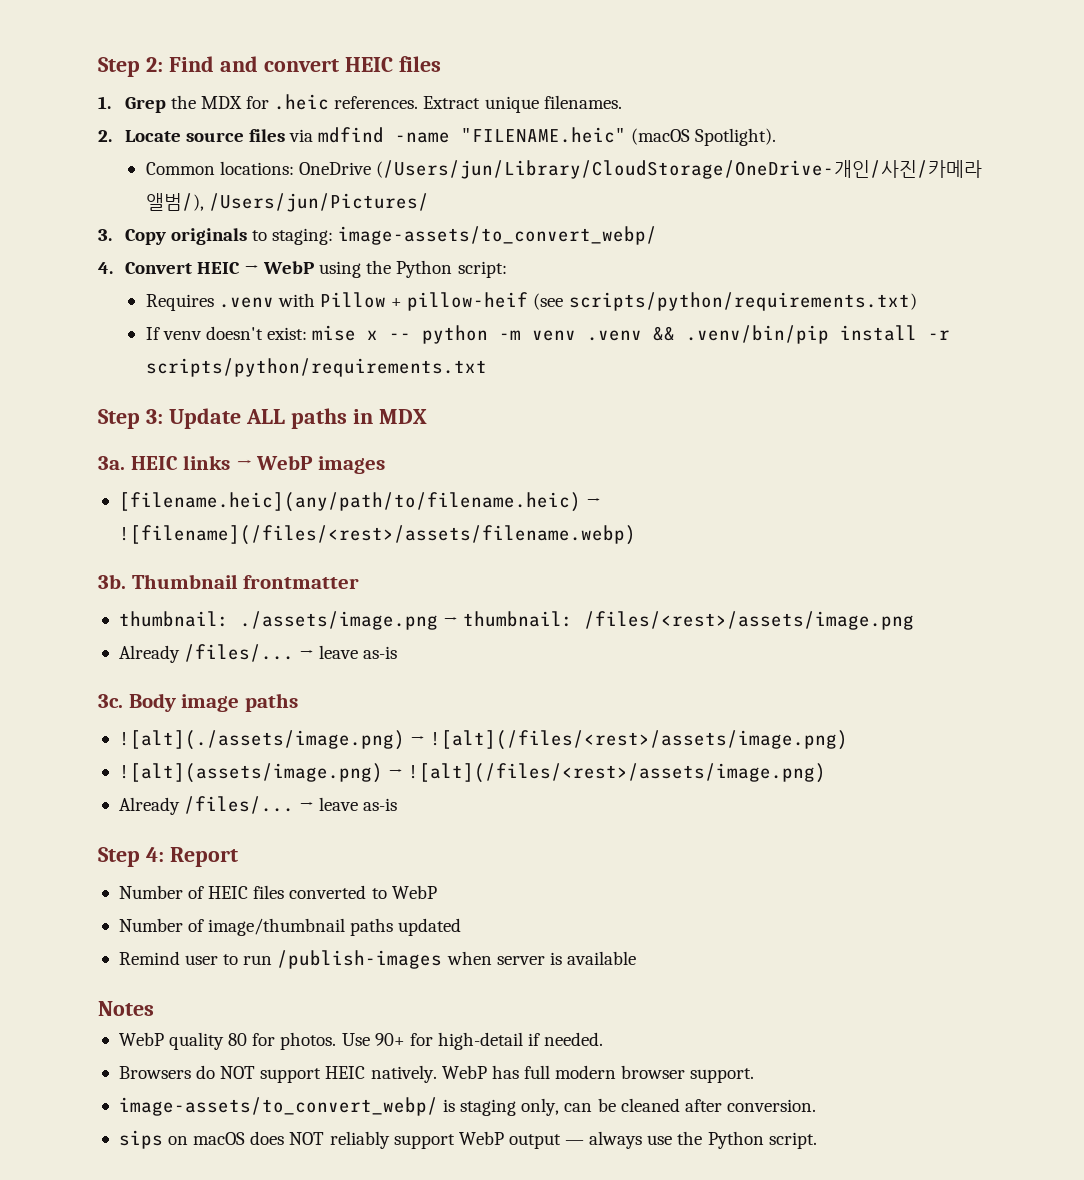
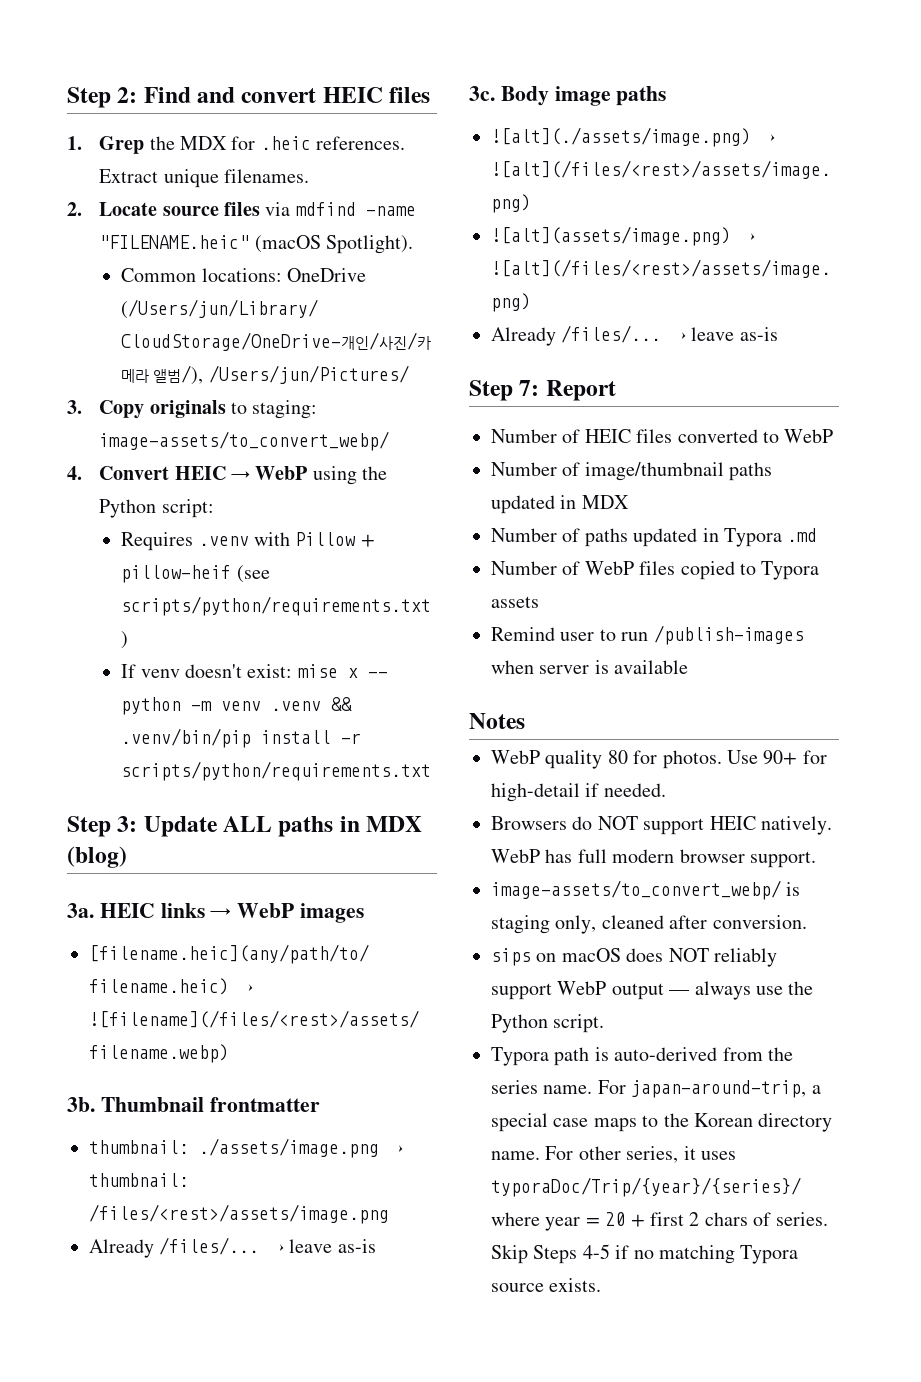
- Step 3: Update ALL paths in MDX
+ Step 3: Update ALL paths in MDX (blog)
- Step 4: Report
+ Step 7: Report
- Number of image/thumbnail paths updated
+ Number of image/thumbnail paths updated in MDX
+ Number of paths updated in Typora .md
+ Number of WebP files copied to Typora assets
- image-assets/to_convert_webp/ is staging only, can be cleaned after conversion.
+ image-assets/to_convert_webp/ is staging only, cleaned after conversion.
+ Typora path is auto-derived from the series name. For japan-around-trip, a special case maps to the Korean directory name. For other series, it uses typoraDoc/Trip/{year}/{series}/ where year = 20 + first 2 chars of series. Skip Steps 4-5 if no matching Typora source exists.

